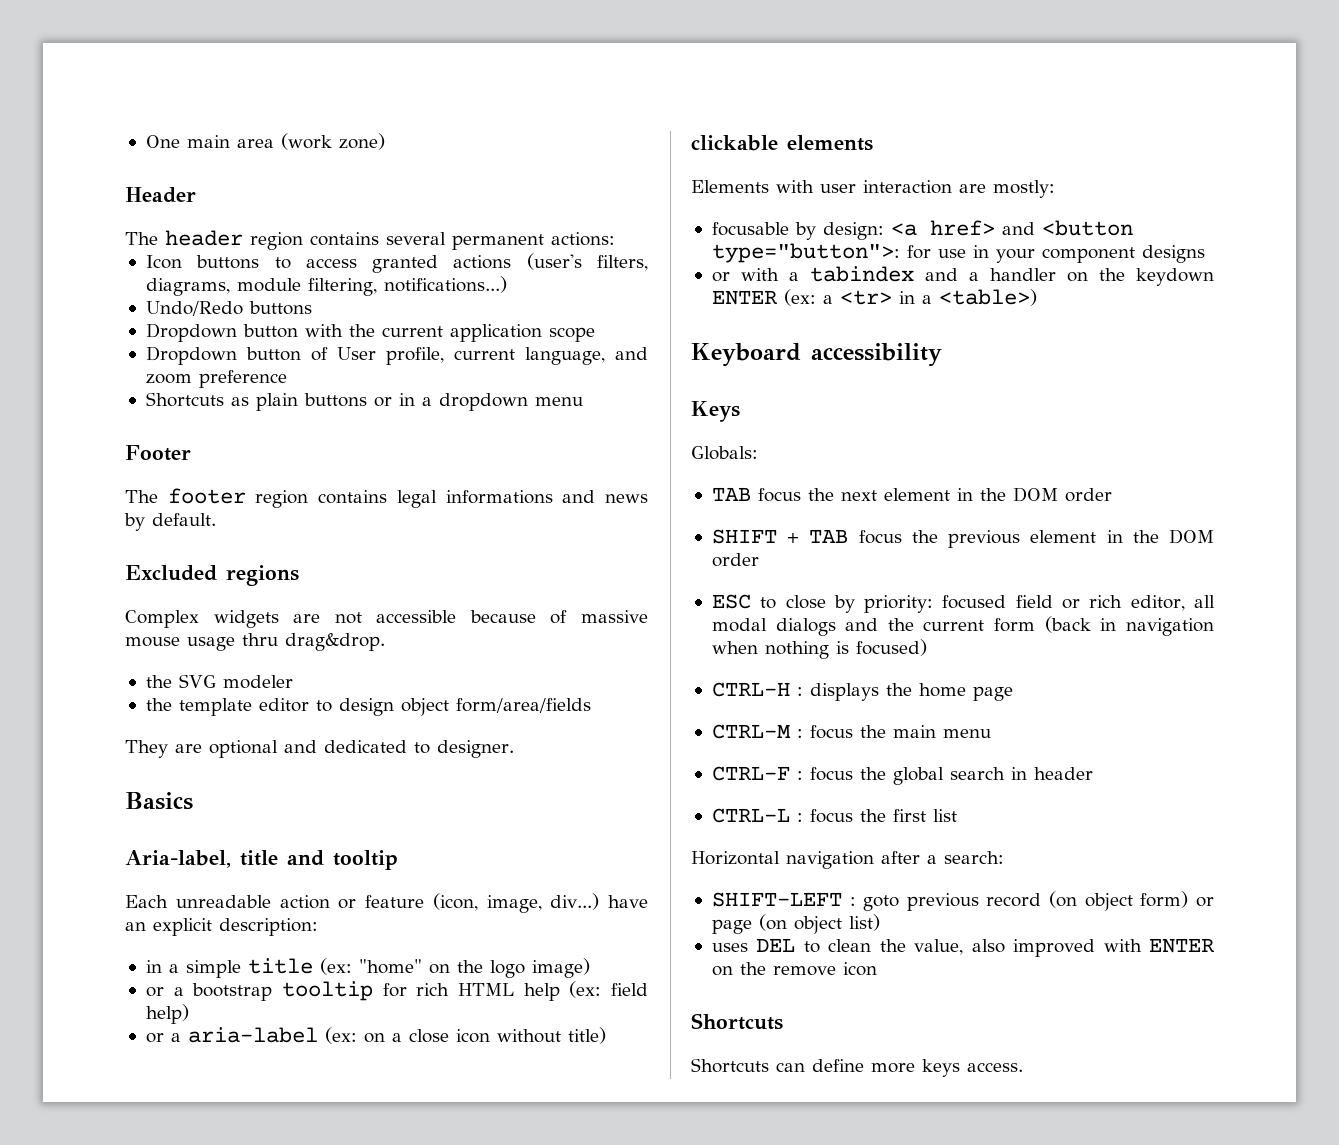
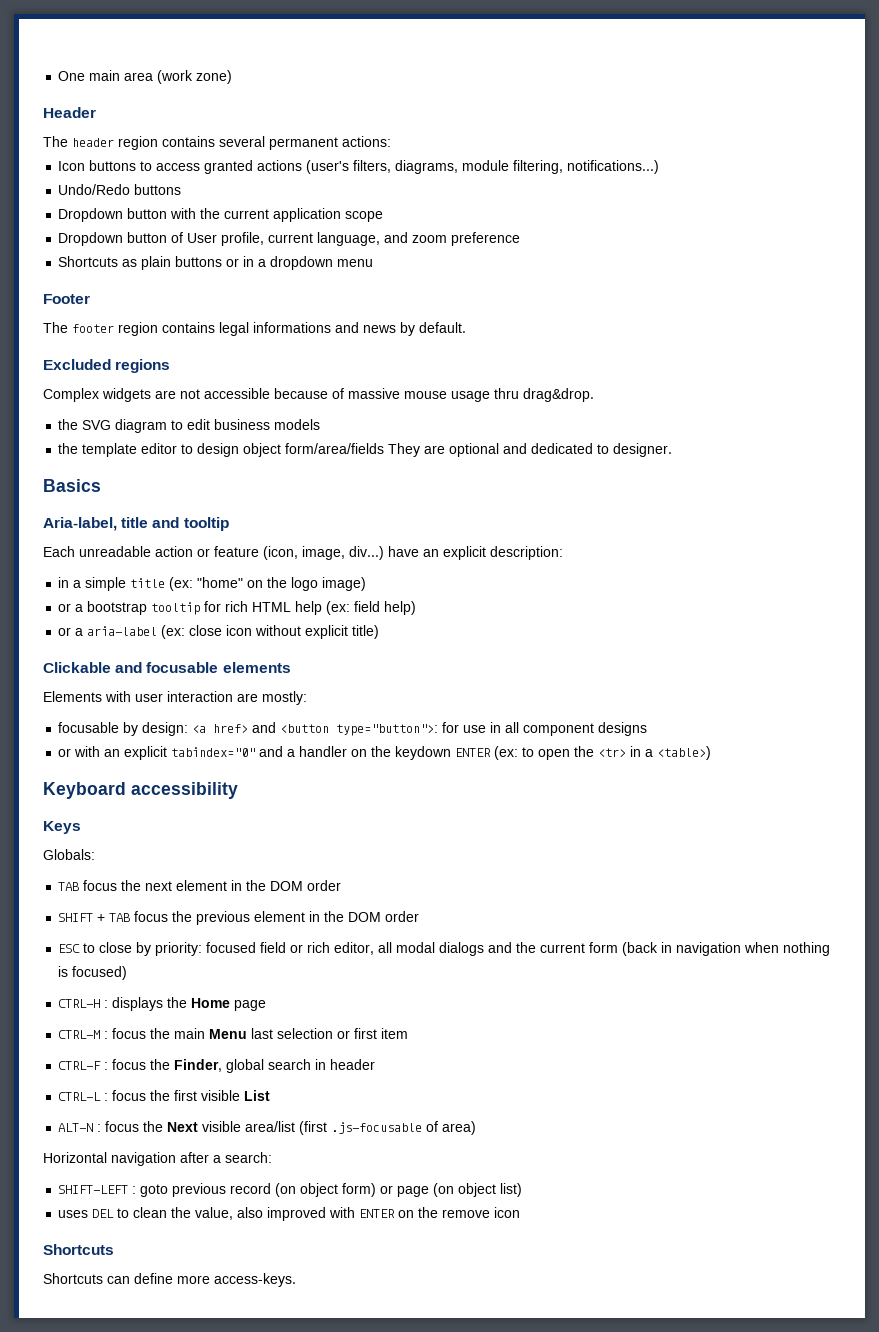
- the SVG modeler
+ the SVG diagram to edit business models
- the template editor to design object form/area/fields
- They are optional and dedicated to designer.
+ the template editor to design object form/area/fields They are optional and dedicated to designer.
- or a aria-label (ex: on a close icon without title)
+ or a aria-label (ex: close icon without explicit title)
- clickable elements
+ Clickable and focusable elements
- focusable by design: <a href> and <button type="button">: for use in your component designs
+ focusable by design: <a href> and <button type="button">: for use in all component designs
- or with a tabindex and a handler on the keydown ENTER (ex: a <tr> in a <table>)
+ or with an explicit tabindex="0" and a handler on the keydown ENTER (ex: to open the <tr> in a <table>)
- CTRL-H : displays the home page
+ CTRL-H : displays the Home page
- CTRL-M : focus the main menu
+ CTRL-M : focus the main Menu last selection or first item
- CTRL-F : focus the global search in header
+ CTRL-F : focus the Finder, global search in header
- CTRL-L : focus the first list
+ CTRL-L : focus the first visible List
+ ALT-N : focus the Next visible area/list (first .js-focusable of area)
- Shortcuts can define more keys access.
+ Shortcuts can define more access-keys.

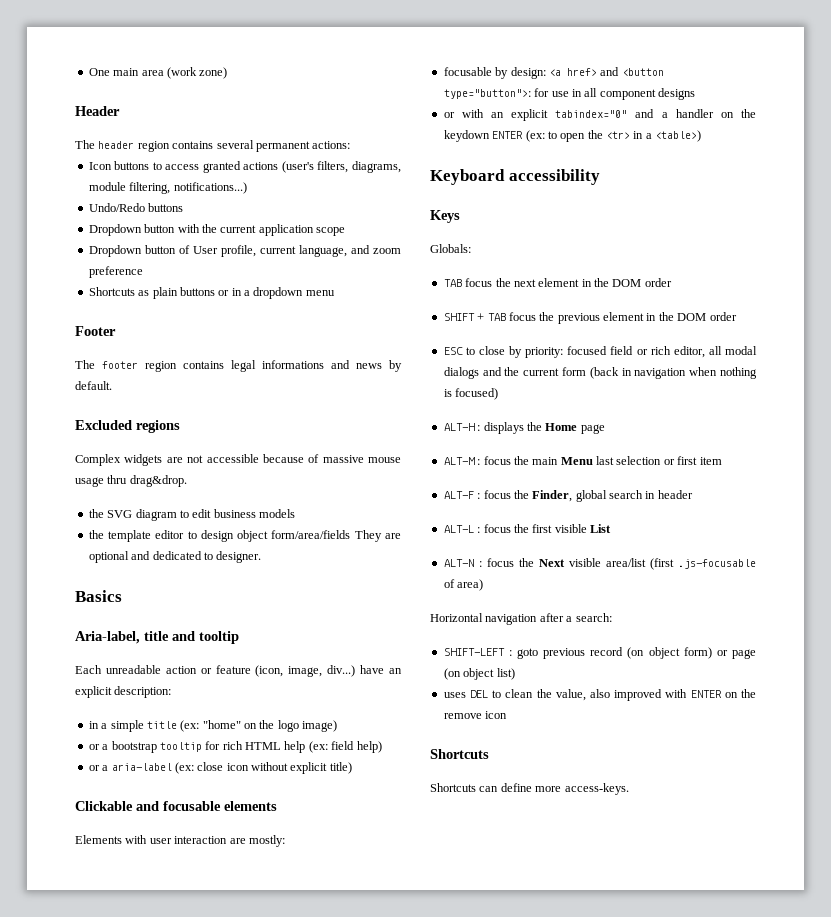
- CTRL-H : displays the Home page
+ ALT-H : displays the Home page
- CTRL-M : focus the main Menu last selection or first item
+ ALT-M : focus the main Menu last selection or first item
- CTRL-F : focus the Finder, global search in header
+ ALT-F : focus the Finder, global search in header
- CTRL-L : focus the first visible List
+ ALT-L : focus the first visible List

